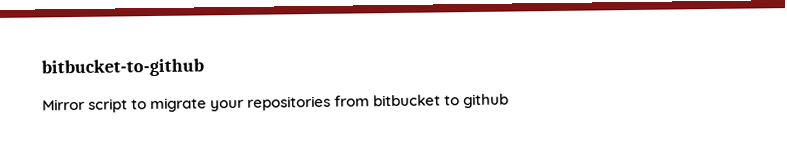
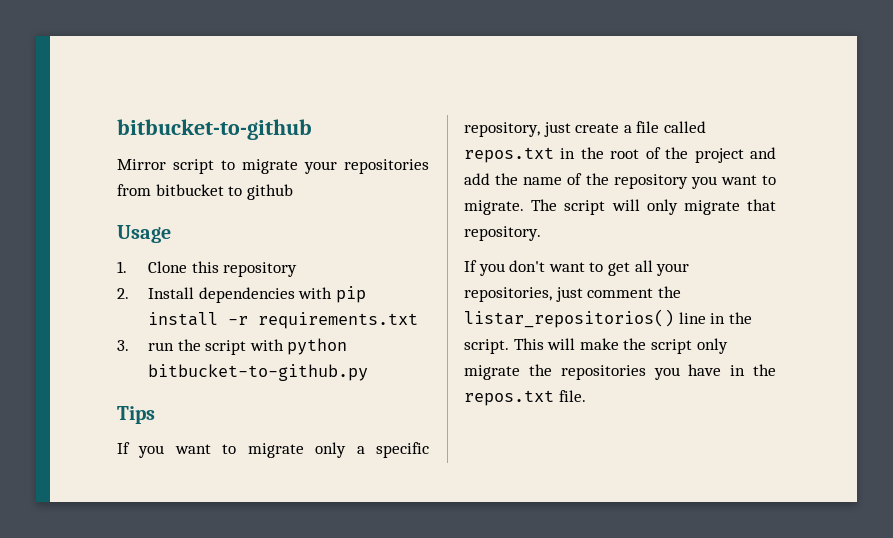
+ Usage
+ 1. Clone this repository
+ 2. Install dependencies with pip install -r requirements.txt
+ 3. run the script with python bitbucket-to-github.py
+ Tips
+ If you want to migrate only a specific repository, just create a file called repos.txt in the root of the project and add the name of the repository you want to migrate. The script will only migrate that repository.
+ If you don't want to get all your repositories, just comment the listar_repositorios() line in the script. This will make the script only migrate the repositories you have in the repos.txt file.

